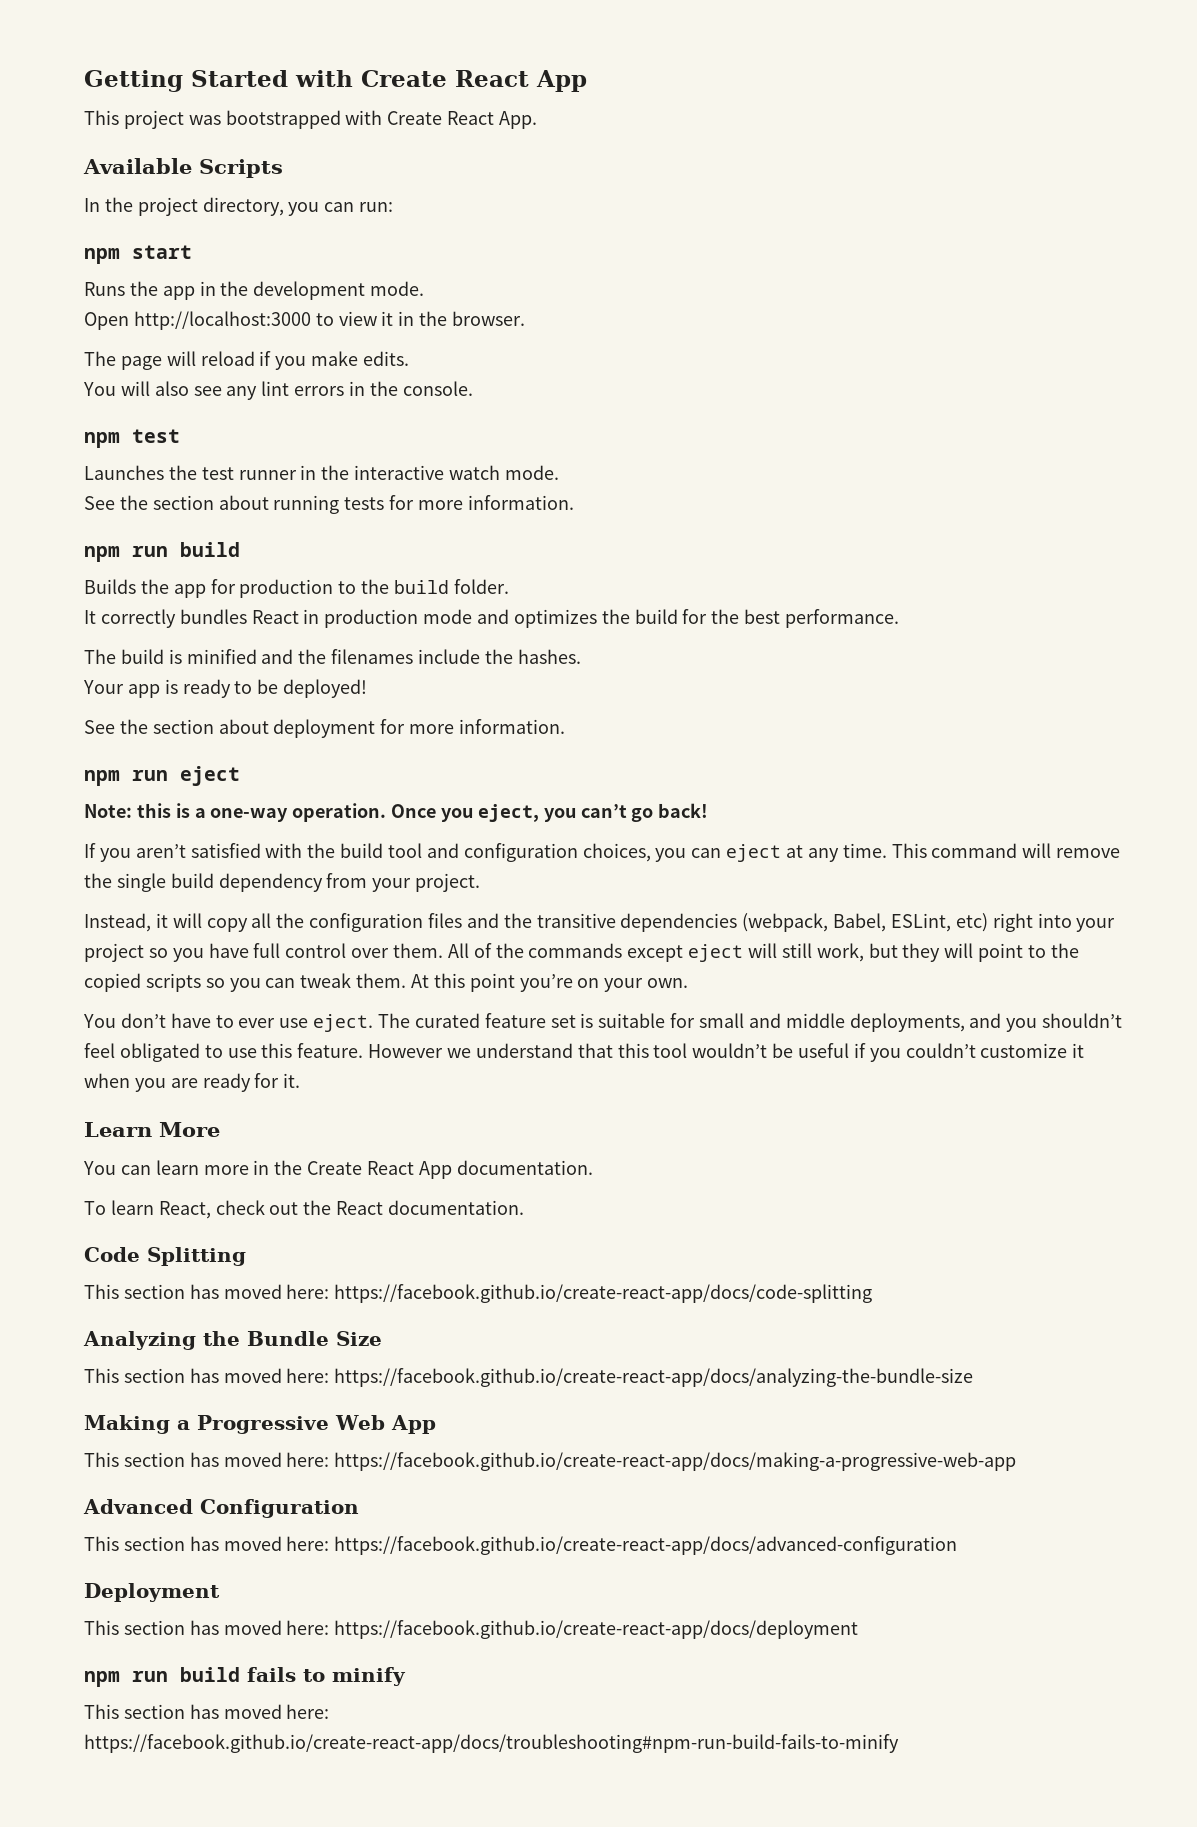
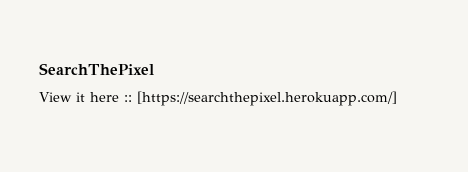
- Getting Started with Create React App
- This project was bootstrapped with Create React App.
- Available Scripts
- In the project directory, you can run:
- npm start
- Runs the app in the development mode.
- Open http://localhost:3000 to view it in the browser.
- The page will reload if you make edits.
- You will also see any lint errors in the console.
- npm test
- Launches the test runner in the interactive watch mode.
- See the section about running tests for more information.
- npm run build
- Builds the app for production to the build folder.
- It correctly bundles React in production mode and optimizes the build for the best performance.
- The build is minified and the filenames include the hashes.
- Your app is ready to be deployed!
- See the section about deployment for more information.
- npm run eject
- Note: this is a one-way operation. Once you eject, you can’t go back!
- If you aren’t satisfied with the build tool and configuration choices, you can eject at any time. This command will remove the single build dependency from your project.
- Instead, it will copy all the configuration files and the transitive dependencies (webpack, Babel, ESLint, etc) right into your project so you have full control over them. All of the commands except eject will still work, but they will point to the copied scripts so you can tweak them. At this point you’re on your own.
- You don’t have to ever use eject. The curated feature set is suitable for small and middle deployments, and you shouldn’t feel obligated to use this feature. However we understand that this tool wouldn’t be useful if you couldn’t customize it when you are ready for it.
- Learn More
- You can learn more in the Create React App documentation.
- To learn React, check out the React documentation.
- Code Splitting
- This section has moved here: https://facebook.github.io/create-react-app/docs/code-splitting
- Analyzing the Bundle Size
- This section has moved here: https://facebook.github.io/create-react-app/docs/analyzing-the-bundle-size
- Making a Progressive Web App
- This section has moved here: https://facebook.github.io/create-react-app/docs/making-a-progressive-web-app
- Advanced Configuration
- This section has moved here: https://facebook.github.io/create-react-app/docs/advanced-configuration
- Deployment
- This section has moved here: https://facebook.github.io/create-react-app/docs/deployment
- npm run build fails to minify
- This section has moved here: https://facebook.github.io/create-react-app/docs/troubleshooting#npm-run-build-fails-to-minify
+ SearchThePixel
+ View it here :: [https://searchthepixel.herokuapp.com/]

